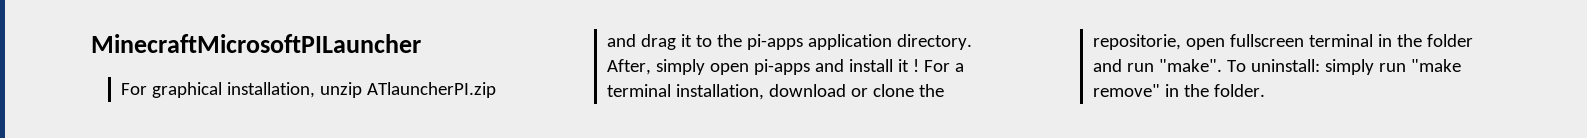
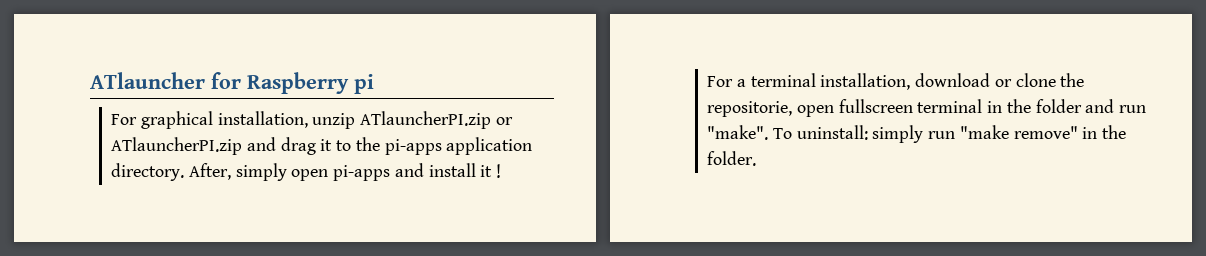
- MinecraftMicrosoftPILauncher
+ ATlauncher for Raspberry pi
- For graphical installation, unzip ATlauncherPI.zip and drag it to the pi-apps application directory.
+ For graphical installation, unzip ATlauncherPI.zip or ATlauncherPI.zip and drag it to the pi-apps application directory.
- After, simply open pi-apps and install it ! For a terminal installation, download or clone the repositorie, open fullscreen terminal in the folder and run "make".
+ After, simply open pi-apps and install it !
+ For a terminal installation, download or clone the repositorie, open fullscreen terminal in the folder and run "make".

